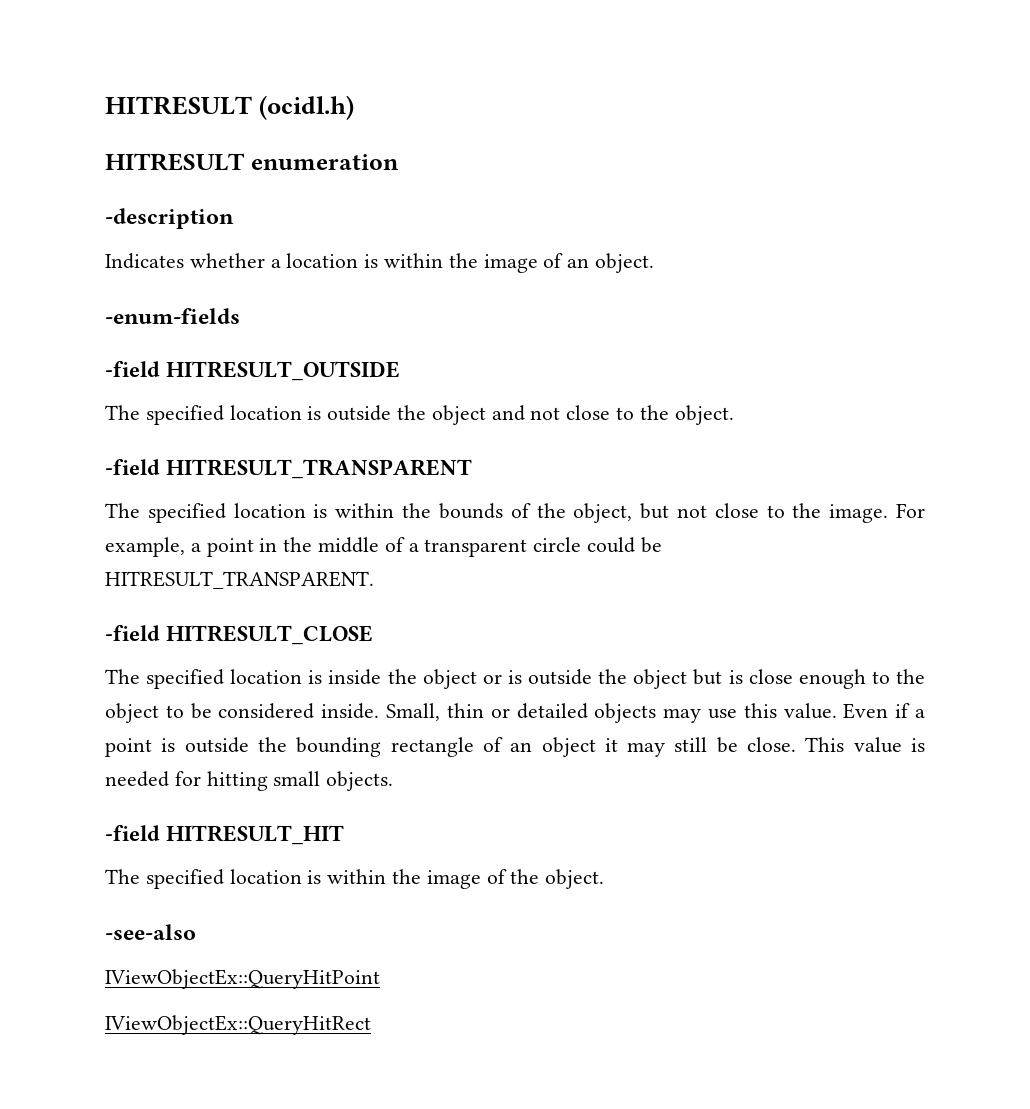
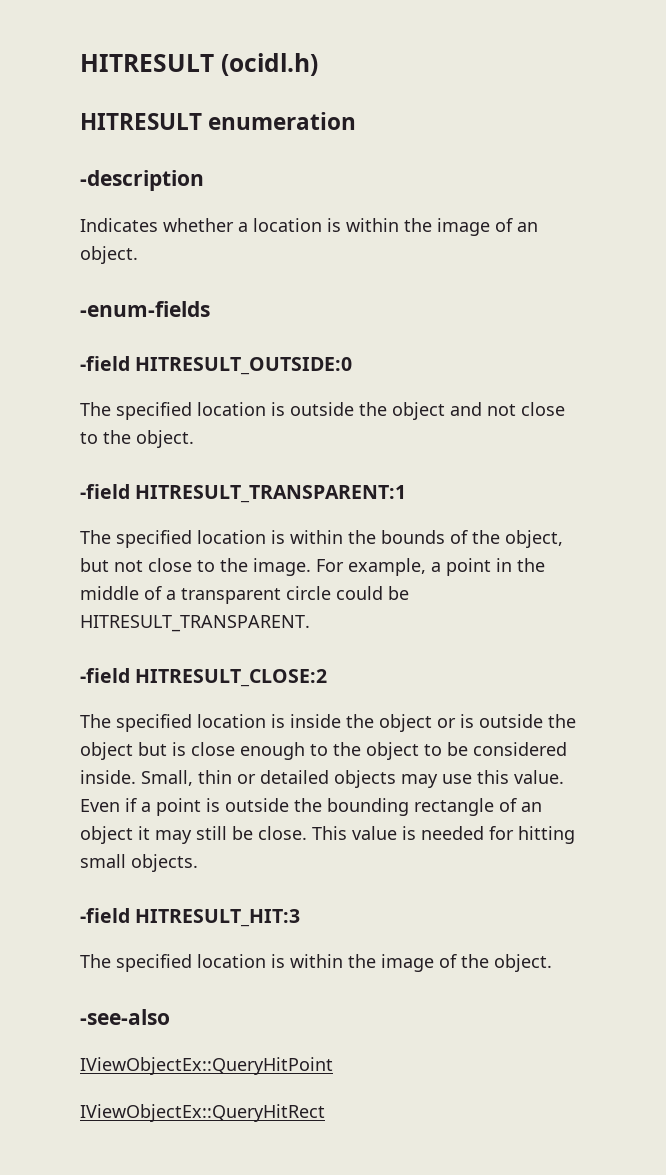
- -field HITRESULT_OUTSIDE
+ -field HITRESULT_OUTSIDE:0
- -field HITRESULT_TRANSPARENT
+ -field HITRESULT_TRANSPARENT:1
- -field HITRESULT_CLOSE
+ -field HITRESULT_CLOSE:2
- -field HITRESULT_HIT
+ -field HITRESULT_HIT:3

